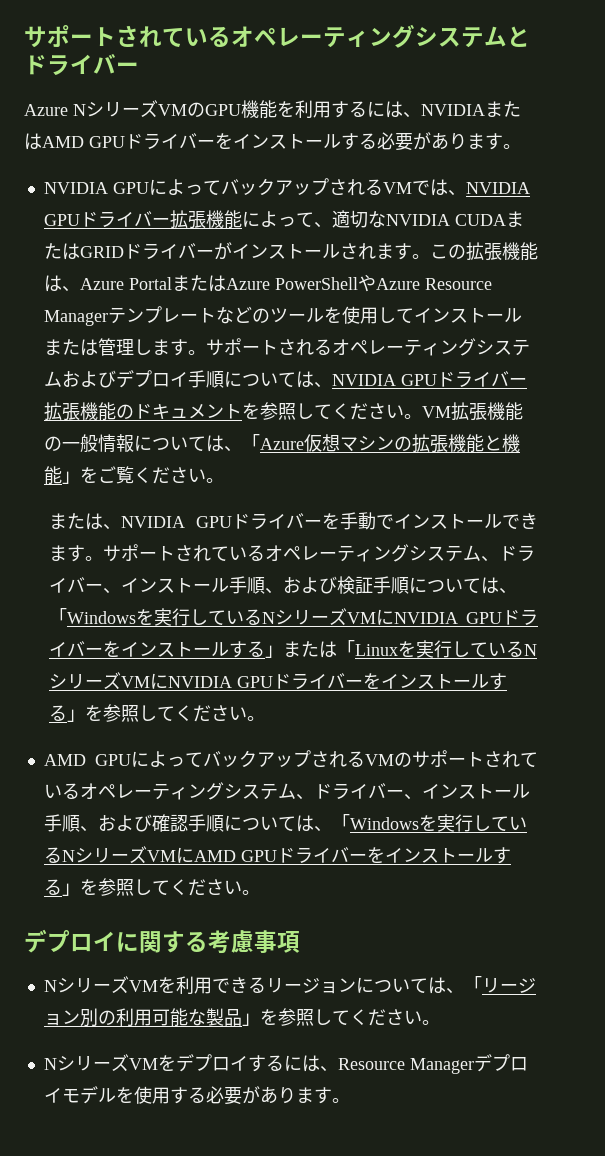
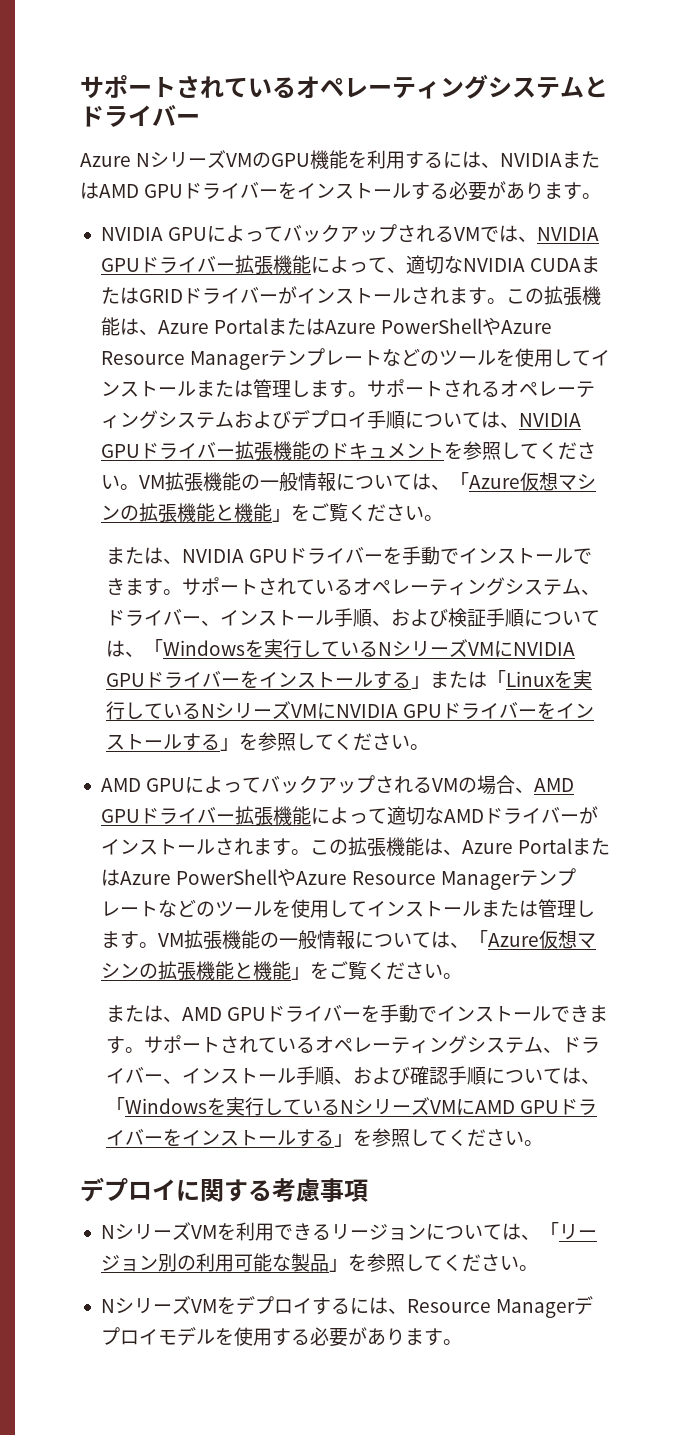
- AMD GPUによってバックアップされるVMのサポートされているオペレーティングシステム、ドライバー、インストール手順、および確認手順については、「Windowsを実行しているNシリーズVMにAMD GPUドライバーをインストールする」を参照してください。
+ AMD GPUによってバックアップされるVMの場合、AMD GPUドライバー拡張機能によって適切なAMDドライバーがインストールされます。この拡張機能は、Azure PortalまたはAzure PowerShellやAzure Resource Managerテンプレートなどのツールを使用してインストールまたは管理します。VM拡張機能の一般情報については、「Azure仮想マシンの拡張機能と機能」をご覧ください。
+ または、AMD GPUドライバーを手動でインストールできます。サポートされているオペレーティングシステム、ドライバー、インストール手順、および確認手順については、「Windowsを実行しているNシリーズVMにAMD GPUドライバーをインストールする」を参照してください。

